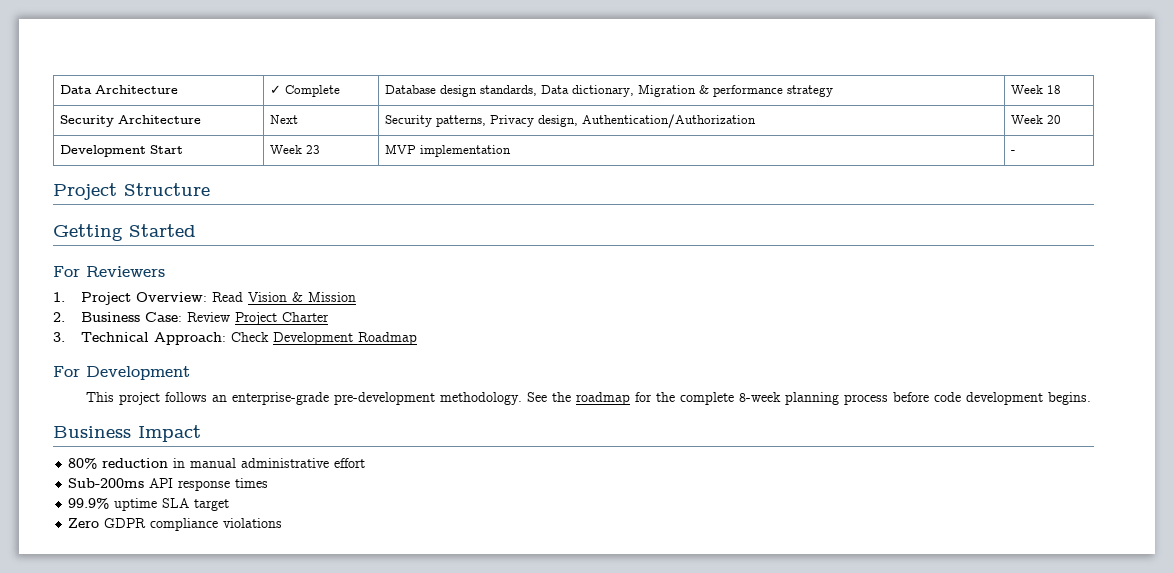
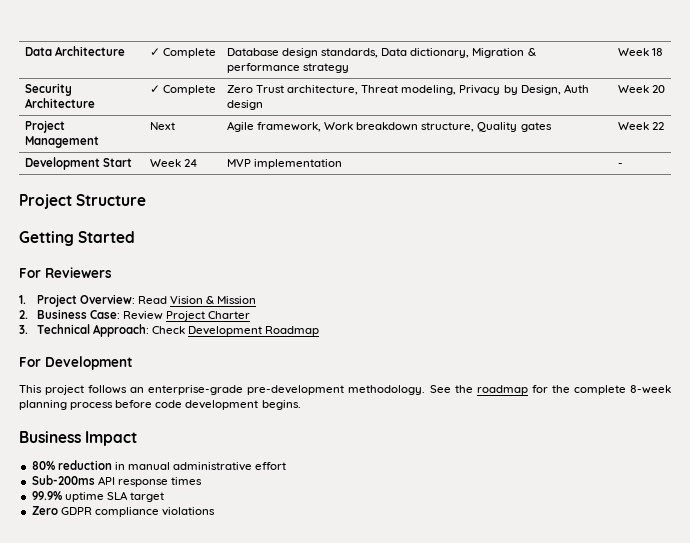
- Security Architecture | Next | Security patterns, Privacy design, Authentication/Authorization | Week 20
+ Security Architecture | ✓ Complete | Zero Trust architecture, Threat modeling, Privacy by Design, Auth design | Week 20
+ Project Management | Next | Agile framework, Work breakdown structure, Quality gates | Week 22
- Development Start | Week 23 | MVP implementation | -
+ Development Start | Week 24 | MVP implementation | -

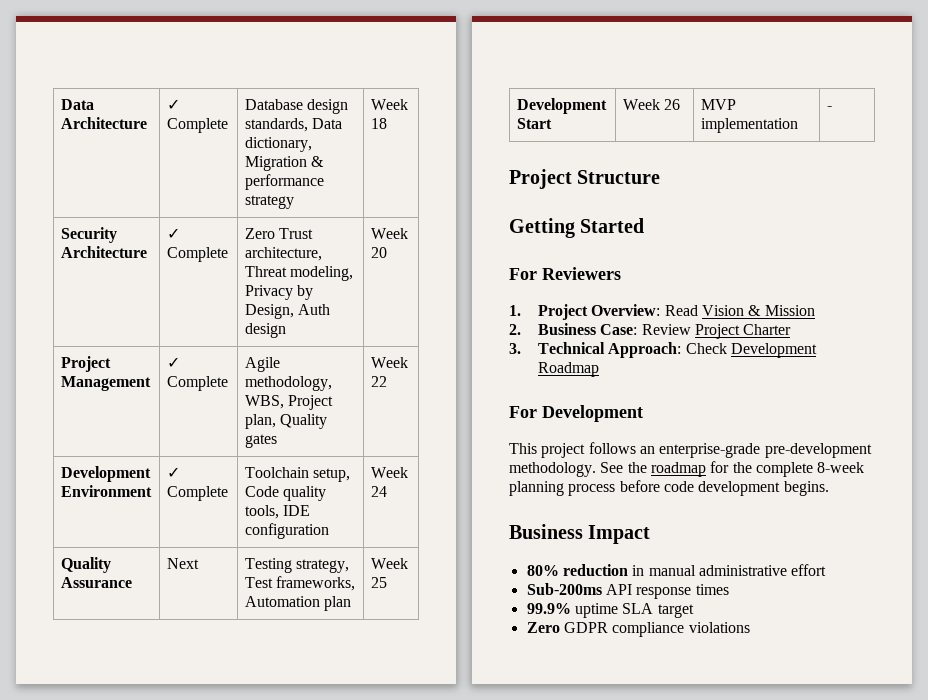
- Project Management | Next | Agile framework, Work breakdown structure, Quality gates | Week 22
+ Project Management | ✓ Complete | Agile methodology, WBS, Project plan, Quality gates | Week 22
+ Development Environment | ✓ Complete | Toolchain setup, Code quality tools, IDE configuration | Week 24
+ Quality Assurance | Next | Testing strategy, Test frameworks, Automation plan | Week 25
- Development Start | Week 24 | MVP implementation | -
+ Development Start | Week 26 | MVP implementation | -

